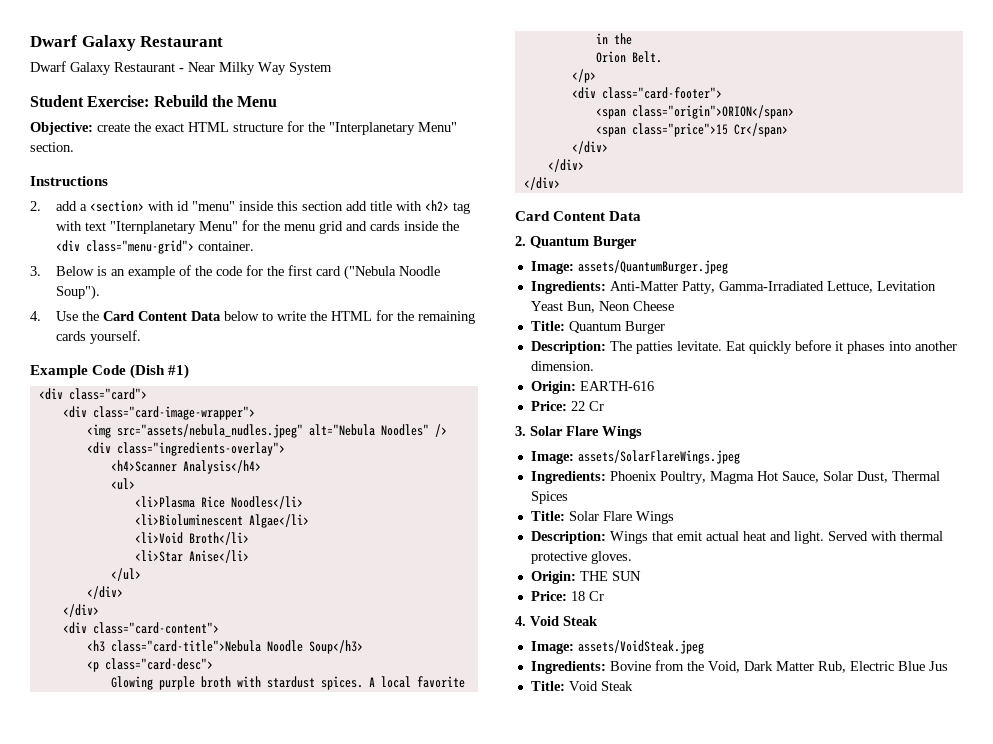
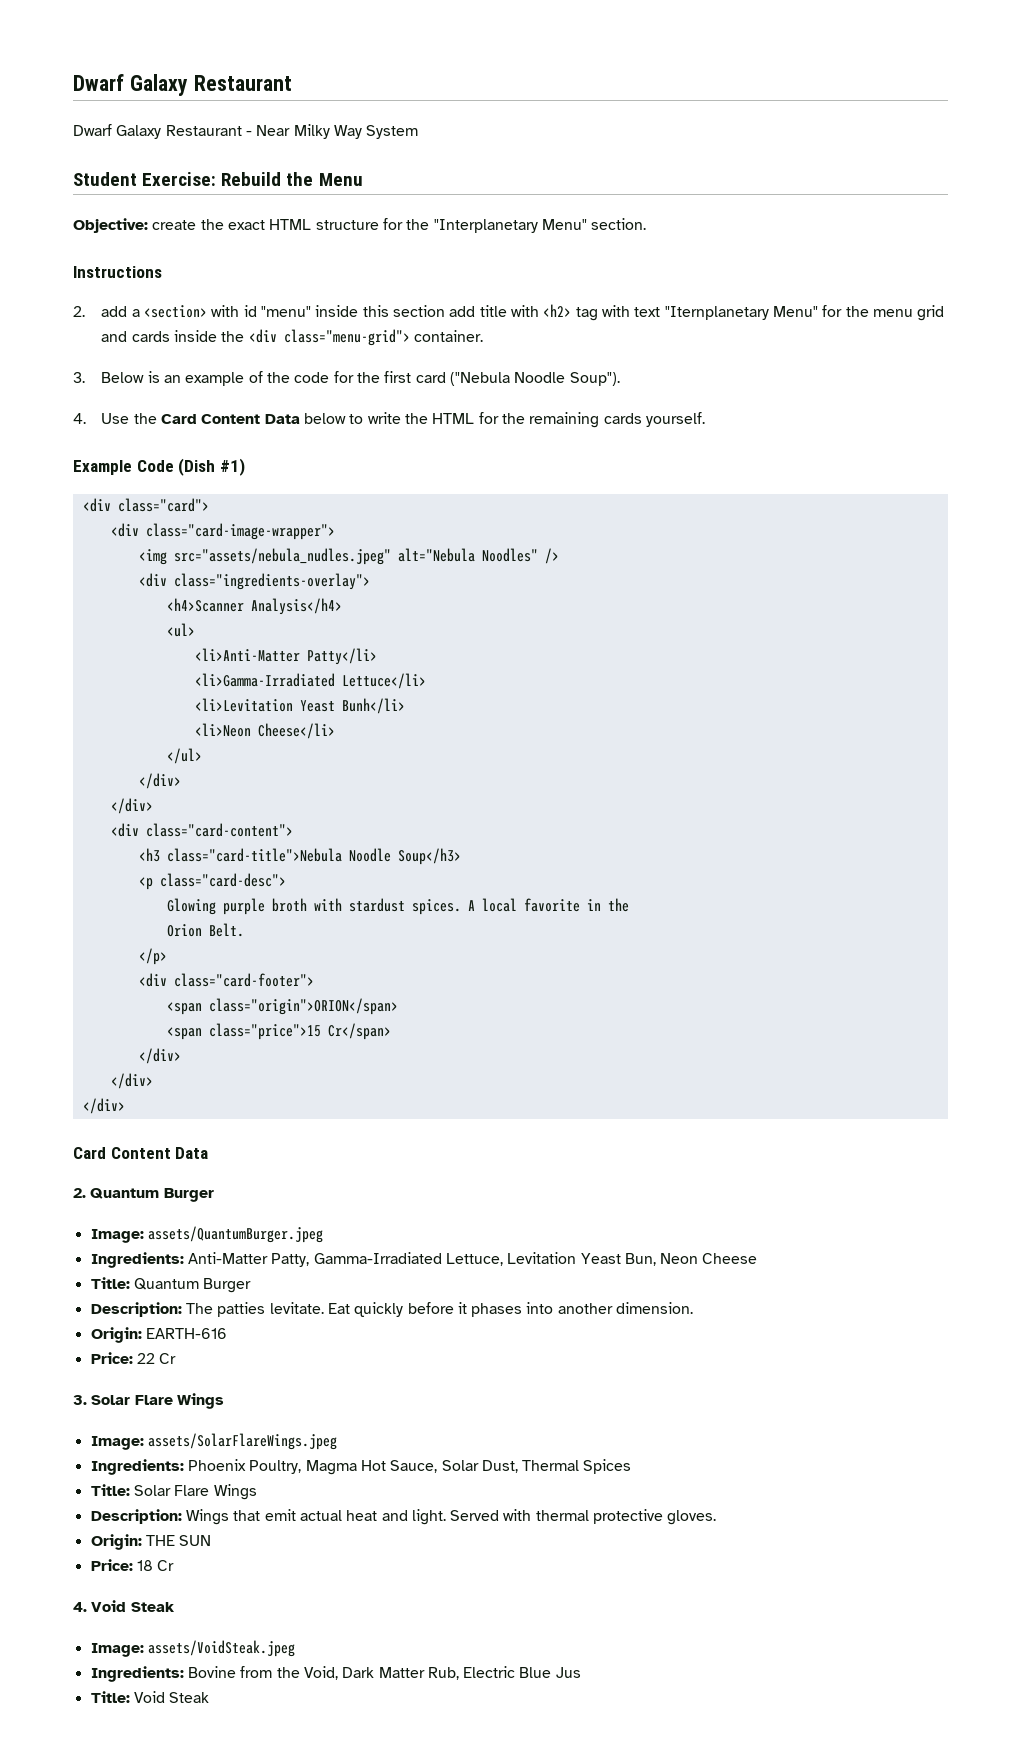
- <li>Plasma Rice Noodles</li>
- <li>Bioluminescent Algae</li>
- <li>Void Broth</li>
- <li>Star Anise</li>
+ <li>Anti-Matter Patty</li>
+ <li>Gamma-Irradiated Lettuce</li>
+ <li>Levitation Yeast Bunh</li>
+ <li>Neon Cheese</li>

